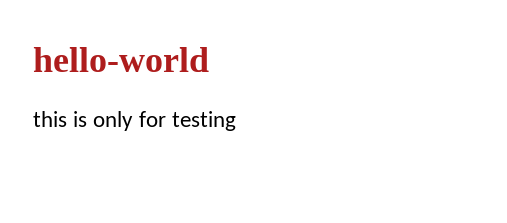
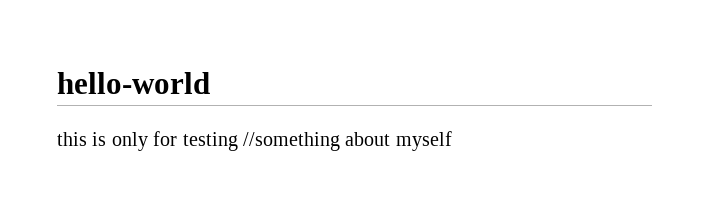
- this is only for testing
+ this is only for testing //something about myself

